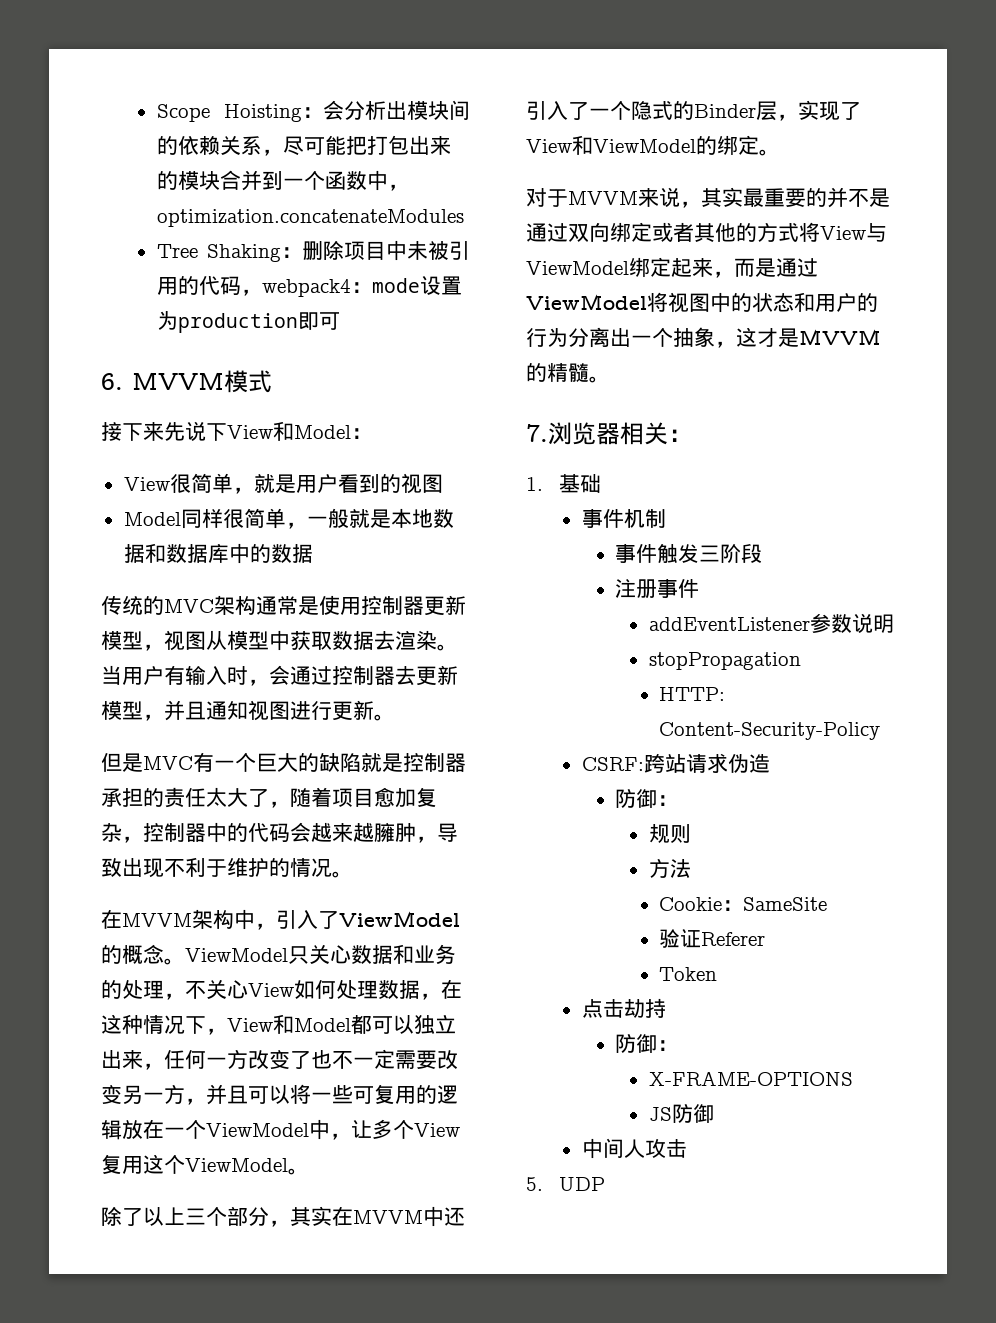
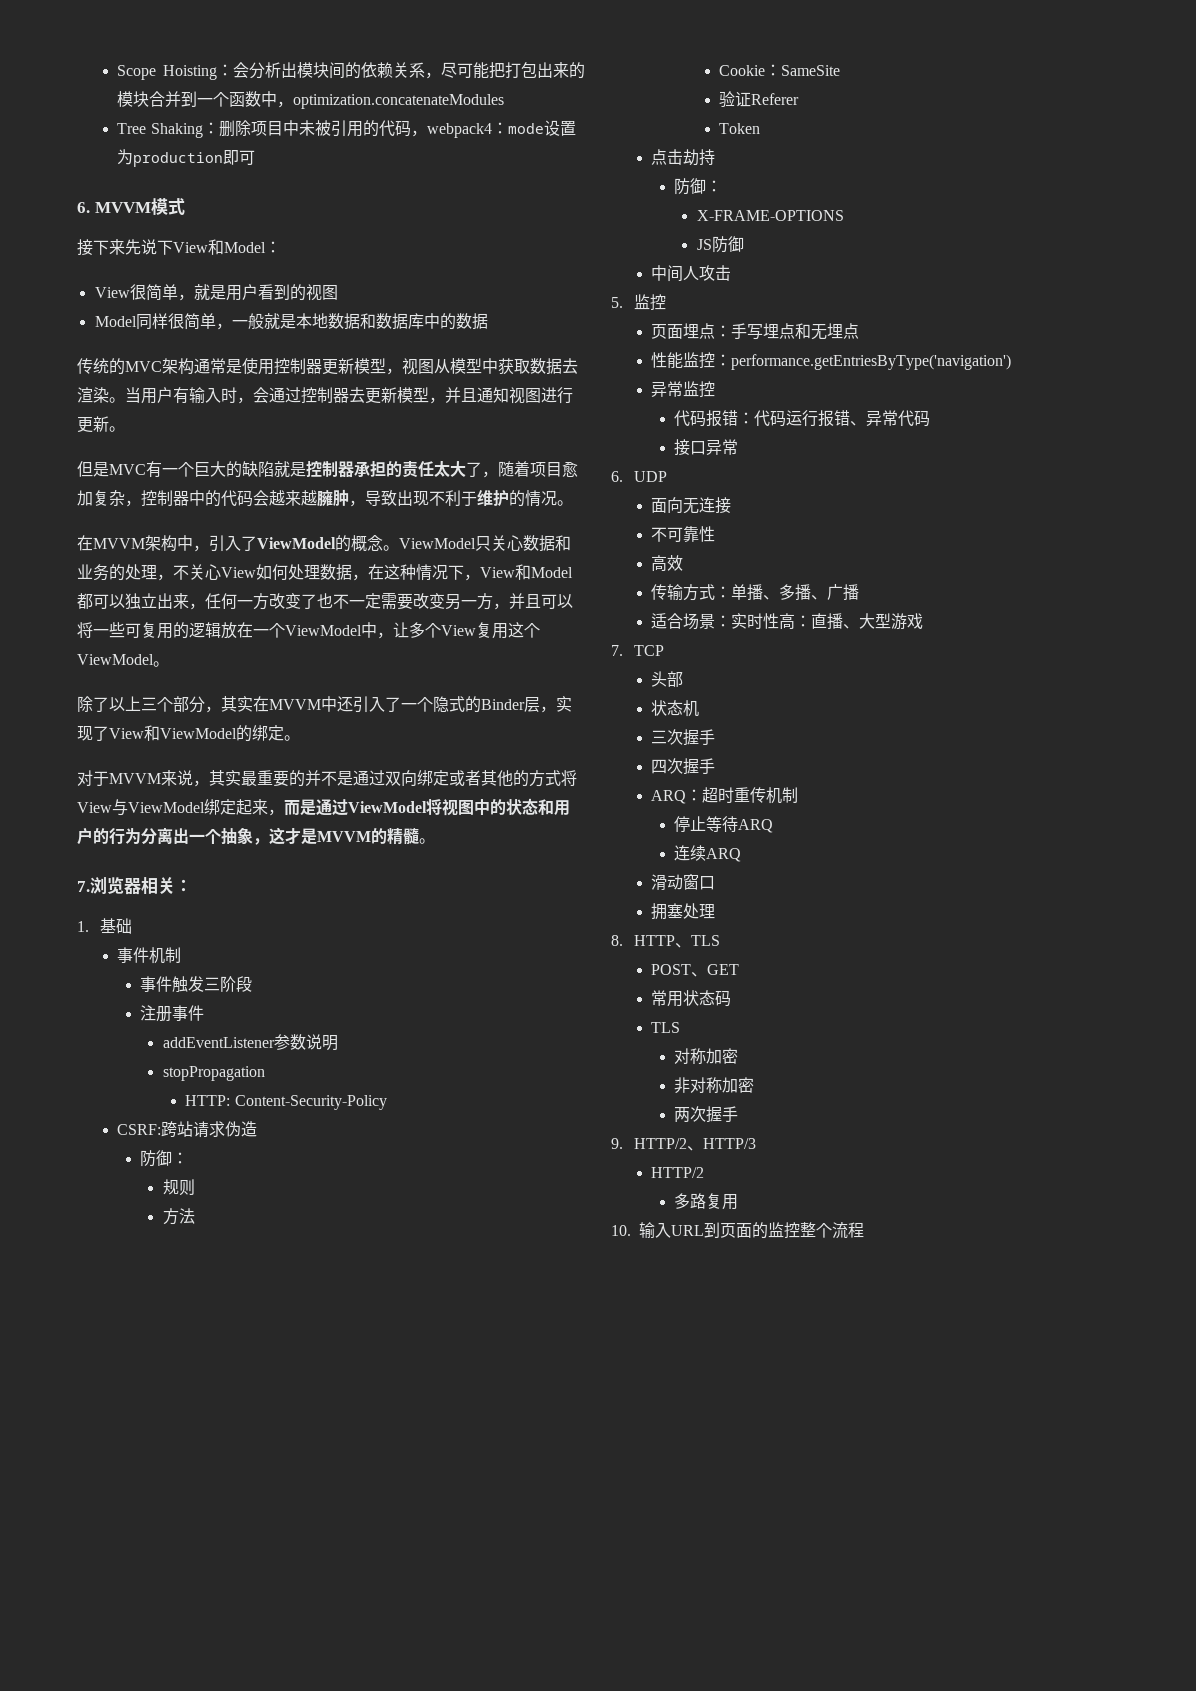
- 5. UDP
+ 5.监控
+ 页面埋点：手写埋点和无埋点
+ 性能监控：performance.getEntriesByType('navigation')
+ 异常监控
+ 代码报错：代码运行报错、异常代码
+ 接口异常
+ 6. UDP
+ 面向无连接
+ 不可靠性
+ 高效
+ 传输方式：单播、多播、广播
+ 适合场景：实时性高：直播、大型游戏
+ 7. TCP
+ 头部
+ 状态机
+ 三次握手
+ 四次握手
+ ARQ：超时重传机制
+ 停止等待ARQ
+ 连续ARQ
+ 滑动窗口
+ 拥塞处理
+ 8. HTTP、TLS
+ POST、GET
+ 常用状态码
+ TLS
+ 对称加密
+ 非对称加密
+ 两次握手
+ 9. HTTP/2、HTTP/3
+ HTTP/2
+ 多路复用
+ 10.输入URL到页面的监控整个流程

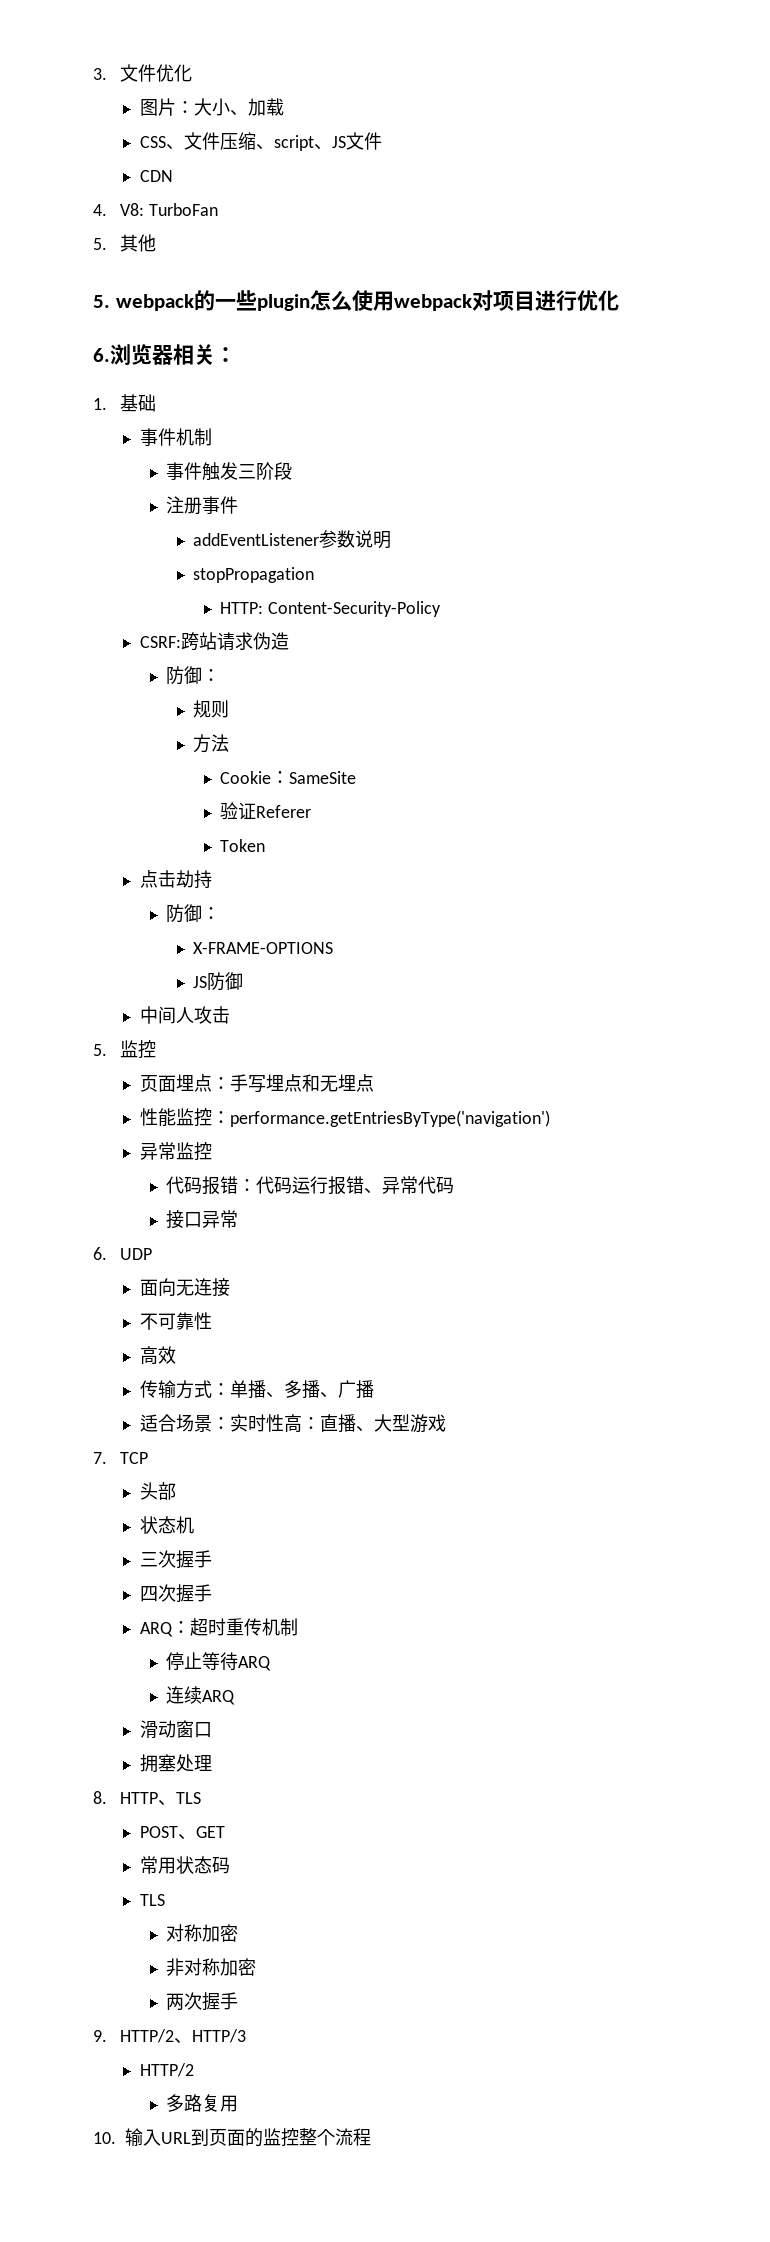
- Scope Hoisting：会分析出模块间的依赖关系，尽可能把打包出来的模块合并到一个函数中，optimization.concatenateModules
- Tree Shaking：删除项目中未被引用的代码，webpack4：mode设置为production即可
- 6. MVVM模式
- 接下来先说下View和Model：
- View很简单，就是用户看到的视图
- Model同样很简单，一般就是本地数据和数据库中的数据
- 传统的MVC架构通常是使用控制器更新模型，视图从模型中获取数据去渲染。当用户有输入时，会通过控制器去更新模型，并且通知视图进行更新。
- 但是MVC有一个巨大的缺陷就是控制器承担的责任太大了，随着项目愈加复杂，控制器中的代码会越来越臃肿，导致出现不利于维护的情况。
- 在MVVM架构中，引入了ViewModel的概念。ViewModel只关心数据和业务的处理，不关心View如何处理数据，在这种情况下，View和Model都可以独立出来，任何一方改变了也不一定需要改变另一方，并且可以将一些可复用的逻辑放在一个ViewModel中，让多个View复用这个ViewModel。
- 除了以上三个部分，其实在MVVM中还引入了一个隐式的Binder层，实现了View和ViewModel的绑定。
- 对于MVVM来说，其实最重要的并不是通过双向绑定或者其他的方式将View与ViewModel绑定起来，而是通过ViewModel将视图中的状态和用户的行为分离出一个抽象，这才是MVVM的精髓。
- 7.浏览器相关：
+ 3.文件优化
+ 图片：大小、加载
+ CSS、文件压缩、script、JS文件
+ CDN
+ 4. V8: TurboFan
+ 5.其他
+ 5. webpack的一些plugin怎么使用webpack对项目进行优化
+ 6.浏览器相关：

